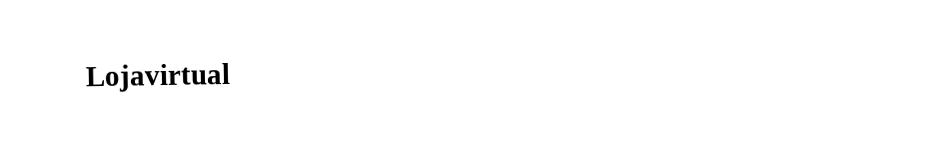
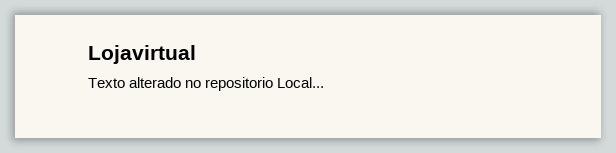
+ Texto alterado no repositorio Local...

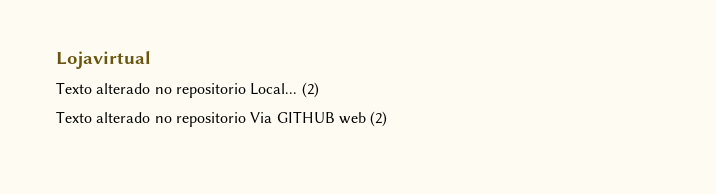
- Texto alterado no repositorio Local...
+ Texto alterado no repositorio Local... (2)
+ Texto alterado no repositorio Via GITHUB web (2)

